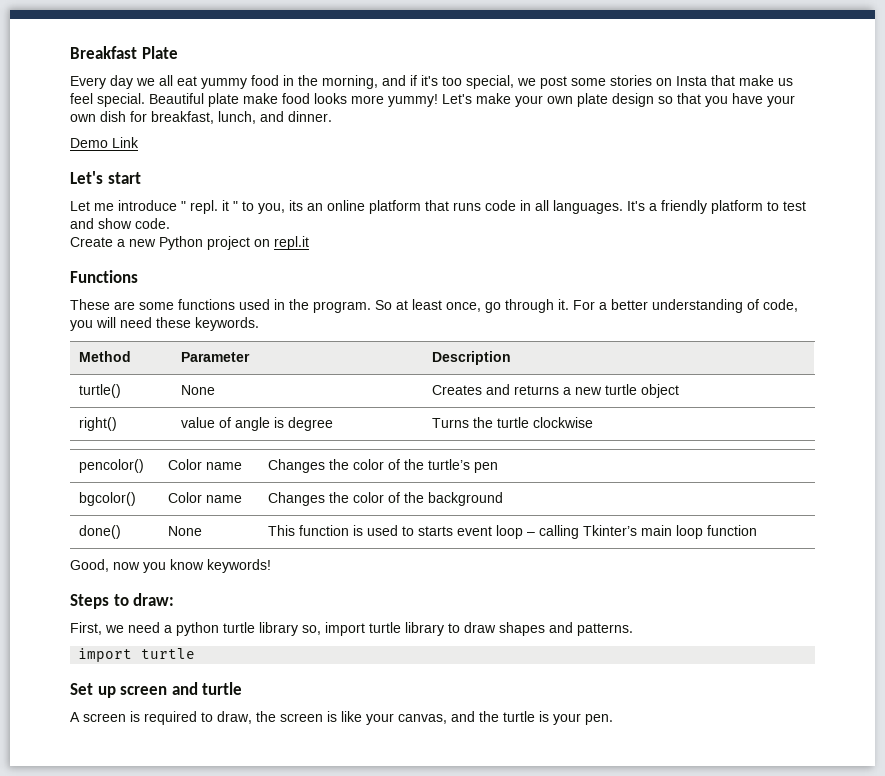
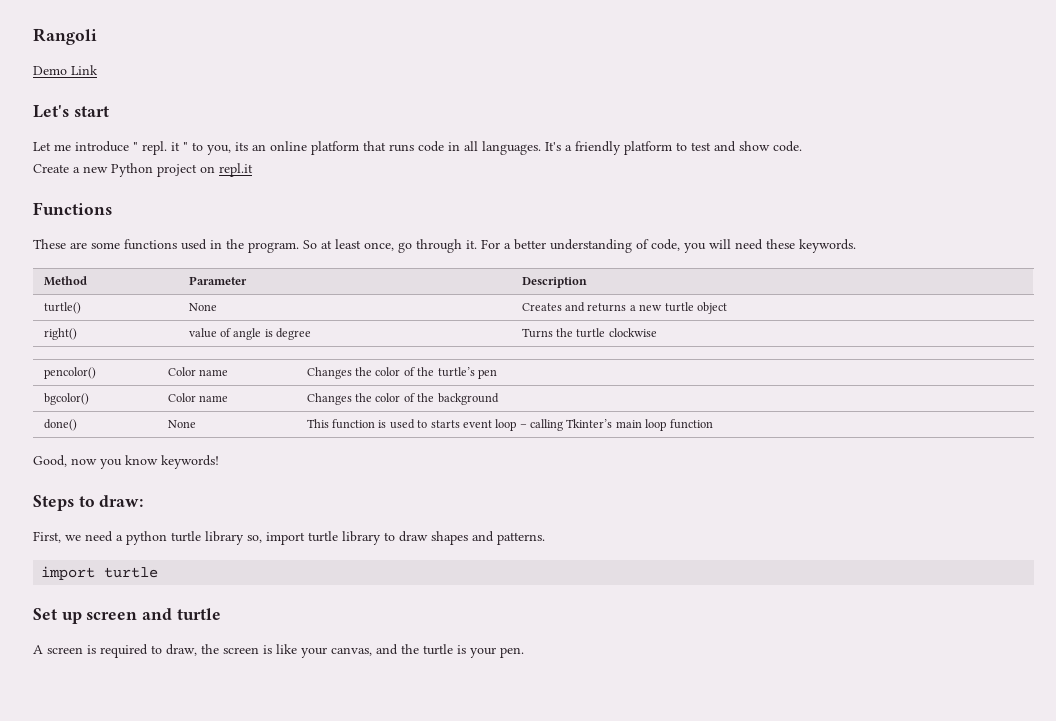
- Breakfast Plate
- Every day we all eat yummy food in the morning, and if it's too special, we post some stories on Insta that make us feel special. Beautiful plate make food looks more yummy! Let's make your own plate design so that you have your own dish for breakfast, lunch, and dinner.
+ Rangoli

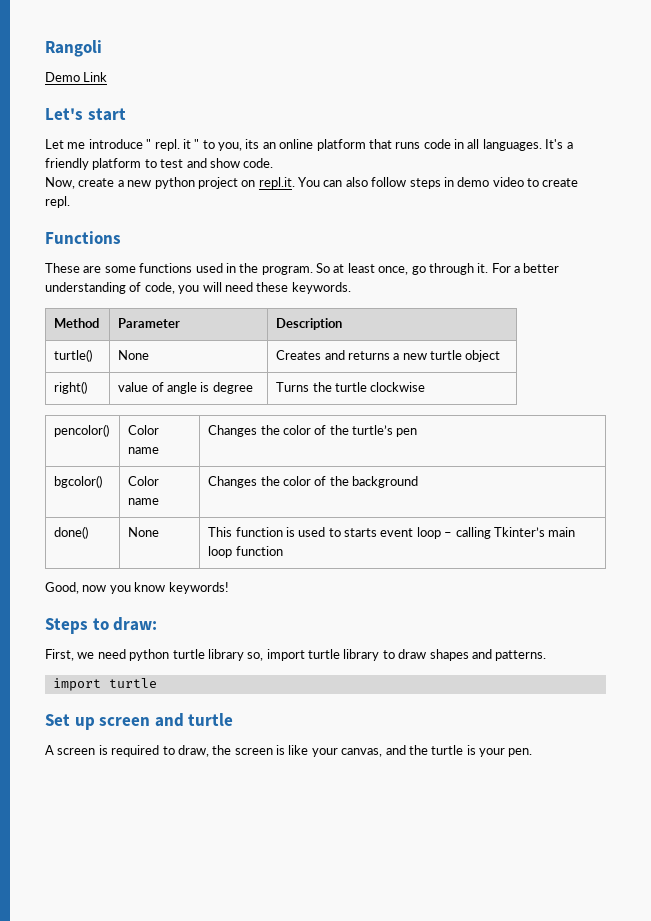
- Create a new Python project on repl.it
+ Now, create a new python project on repl.it. You can also follow steps in demo video to create repl.
- First, we need a python turtle library so, import turtle library to draw shapes and patterns.
+ First, we need python turtle library so, import turtle library to draw shapes and patterns.

